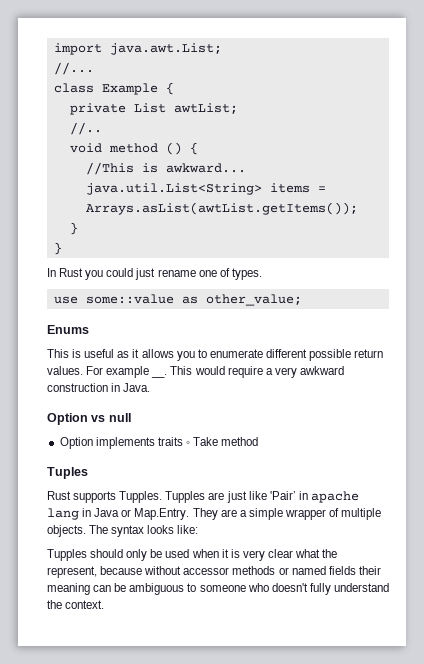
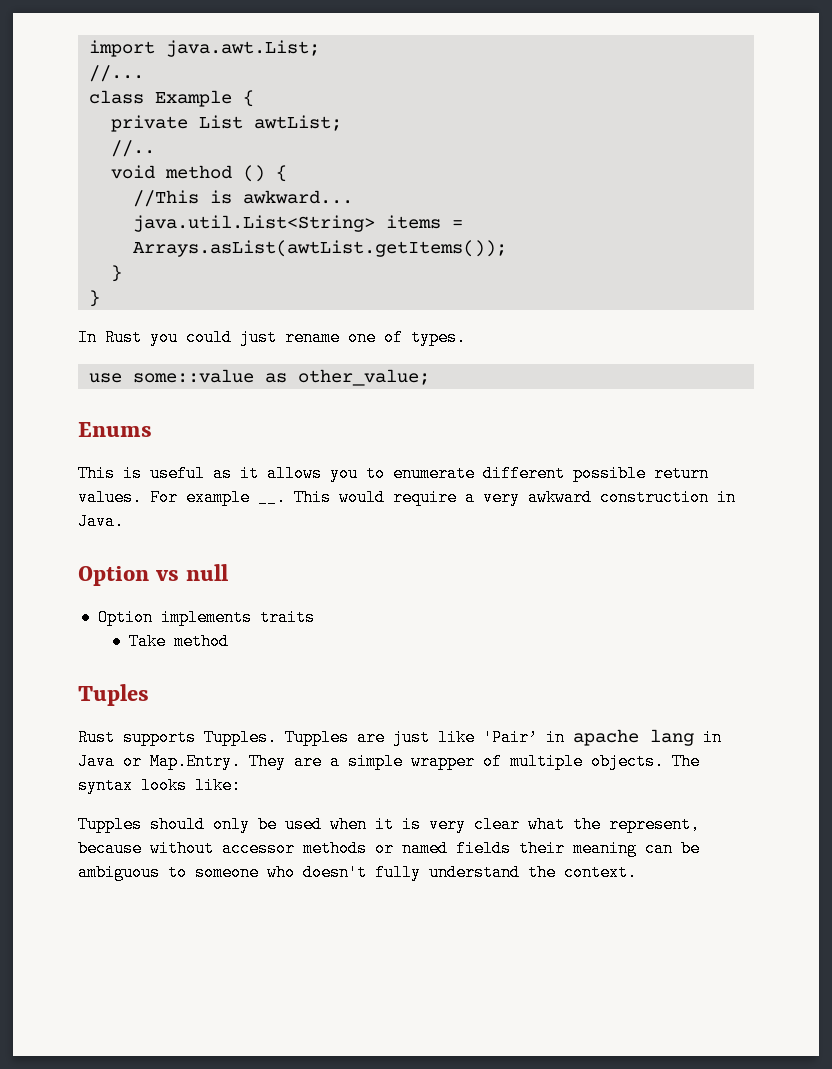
- Option implements traits ◦ Take method
+ Option implements traits
+ Take method

